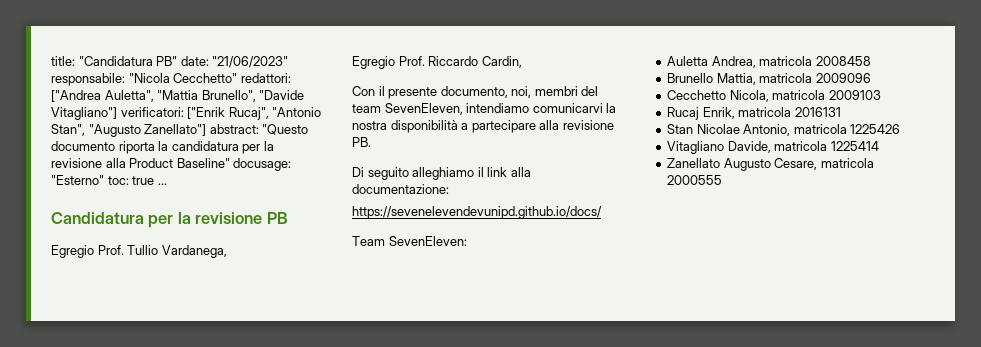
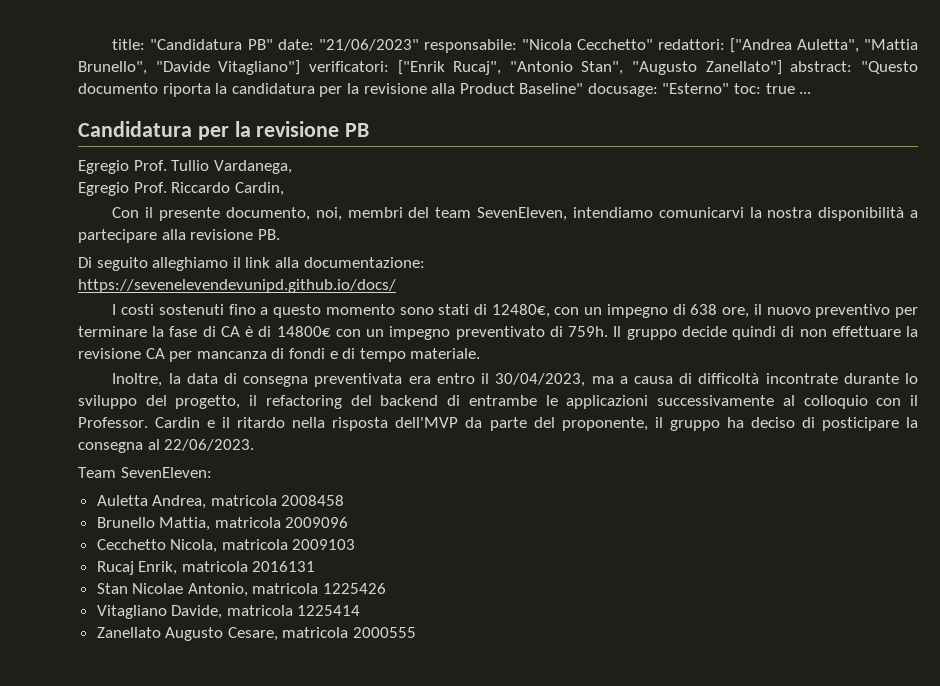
+ I costi sostenuti fino a questo momento sono stati di 12480€, con un impegno di 638 ore, il nuovo preventivo per terminare la fase di CA è di 14800€ con un impegno preventivato di 759h. Il gruppo decide quindi di non effettuare la revisione CA per mancanza di fondi e di tempo materiale.
+ Inoltre, la data di consegna preventivata era entro il 30/04/2023, ma a causa di difficoltà incontrate durante lo sviluppo del progetto, il refactoring del backend di entrambe le applicazioni successivamente al colloquio con il Professor. Cardin e il ritardo nella risposta dell'MVP da parte del proponente, il gruppo ha deciso di posticipare la consegna al 22/06/2023.

